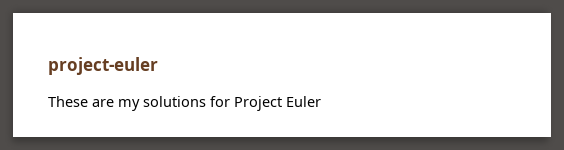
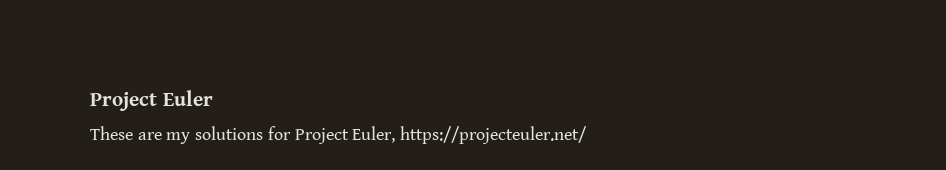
- project-euler
+ Project Euler
- These are my solutions for Project Euler
+ These are my solutions for Project Euler, https://projecteuler.net/

